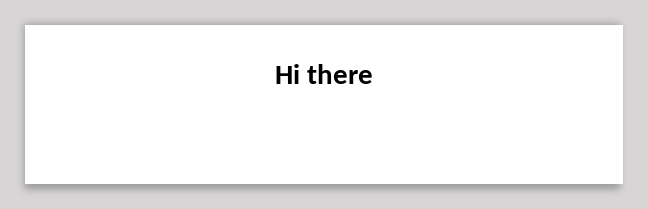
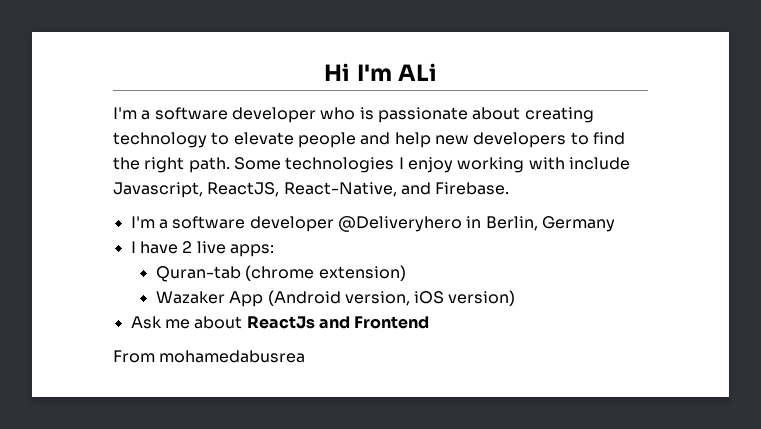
- Hi there
+ Hi I'm ALi
+ I'm a software developer who is passionate about creating technology to elevate people and help new developers to find the right path. Some technologies I enjoy working with include Javascript, ReactJS, React-Native, and Firebase.
+ I'm a software developer @Deliveryhero in Berlin, Germany
+ I have 2 live apps:
+ Quran-tab (chrome extension)
+ Wazaker App (Android version, iOS version)
+ Ask me about ReactJs and Frontend
+ From mohamedabusrea

